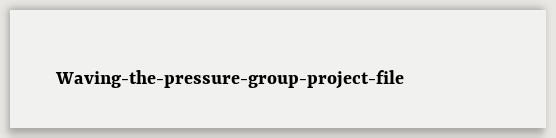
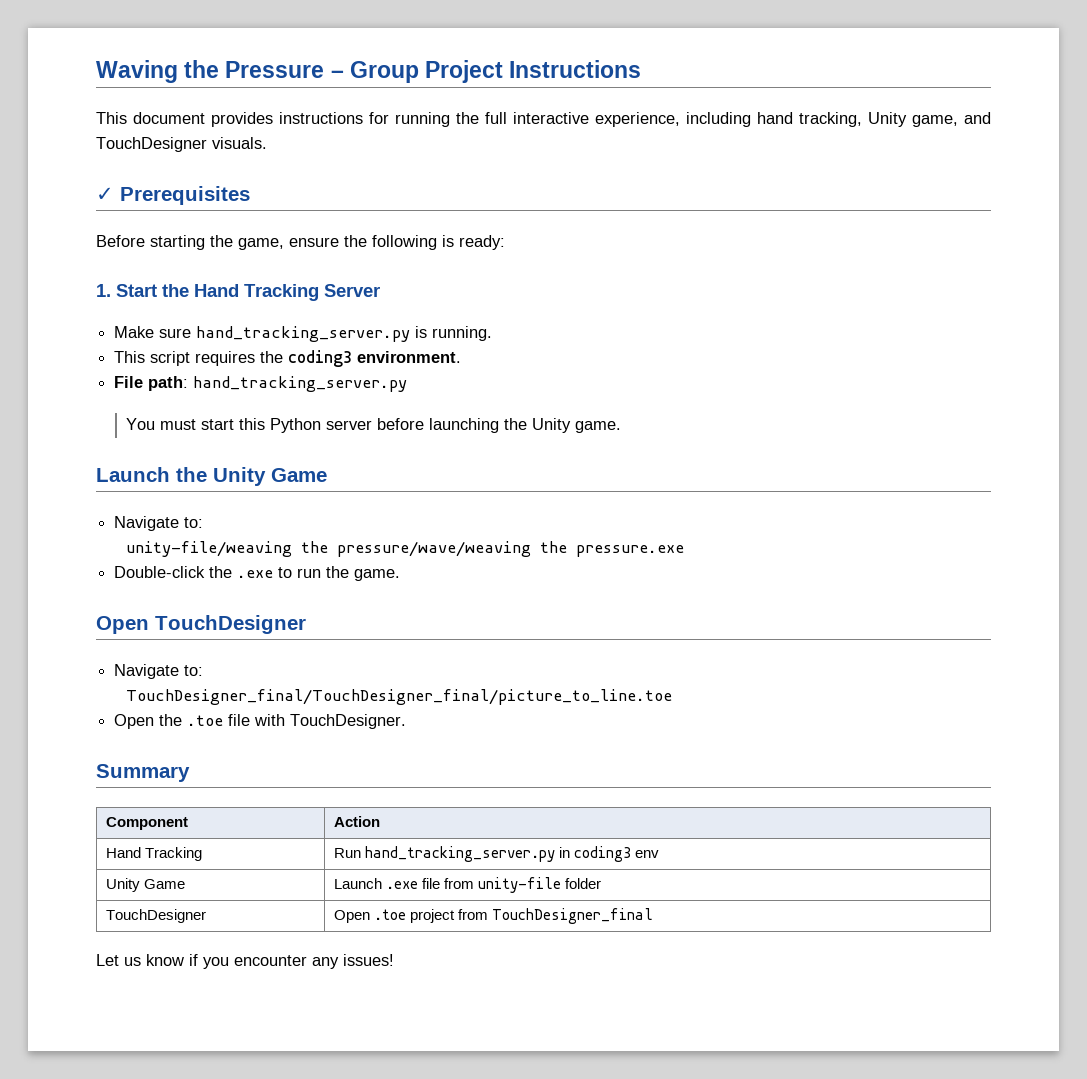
- Waving-the-pressure-group-project-file
+ Waving the Pressure – Group Project Instructions
+ This document provides instructions for running the full interactive experience, including hand tracking, Unity game, and TouchDesigner visuals.
+ ✓ Prerequisites
+ Before starting the game, ensure the following is ready:
+ 1. Start the Hand Tracking Server
+ Make sure hand_tracking_server.py is running.
+ This script requires the coding3 environment.
+ File path: hand_tracking_server.py
+ You must start this Python server before launching the Unity game.
+ Launch the Unity Game
+ Navigate to:
+ unity-file/weaving the pressure/wave/weaving the pressure.exe
+ Double-click the .exe to run the game.
+ Open TouchDesigner
+ Navigate to:
+ TouchDesigner_final/TouchDesigner_final/picture_to_line.toe
+ Open the .toe file with TouchDesigner.
+ Summary
+ Component | Action
+ Hand Tracking | Run hand_tracking_server.py in coding3 env
+ Unity Game | Launch .exe file from unity-file folder
+ TouchDesigner | Open .toe project from TouchDesigner_final
+ Let us know if you encounter any issues!

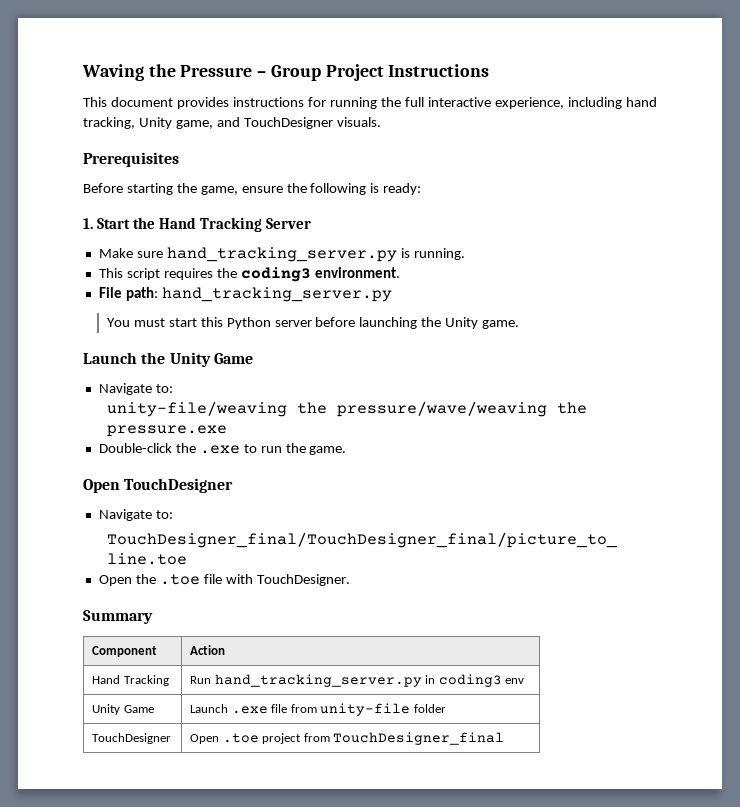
- ✓ Prerequisites
+ Prerequisites
- Let us know if you encounter any issues!

